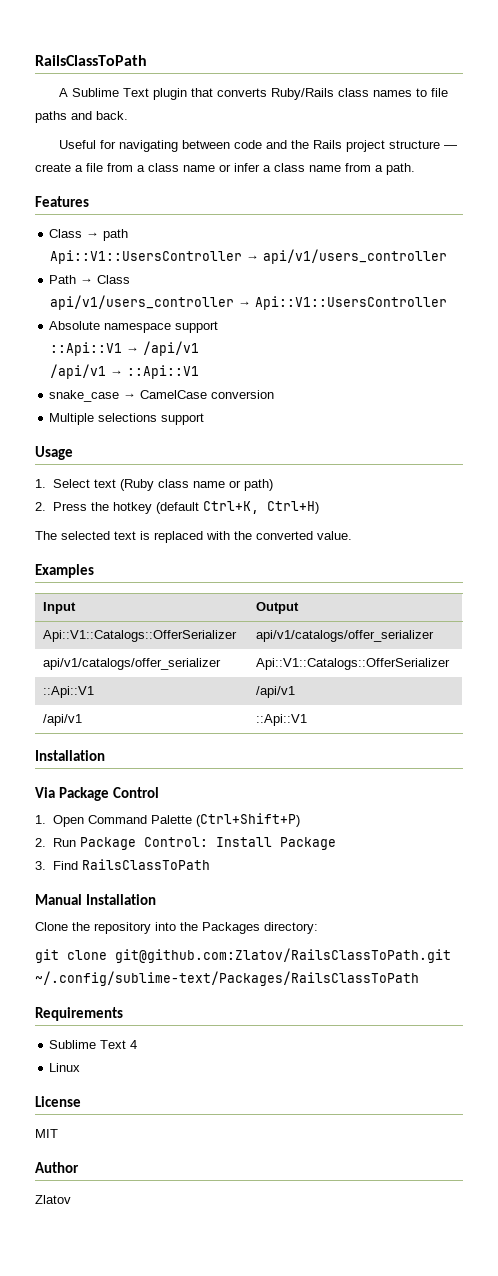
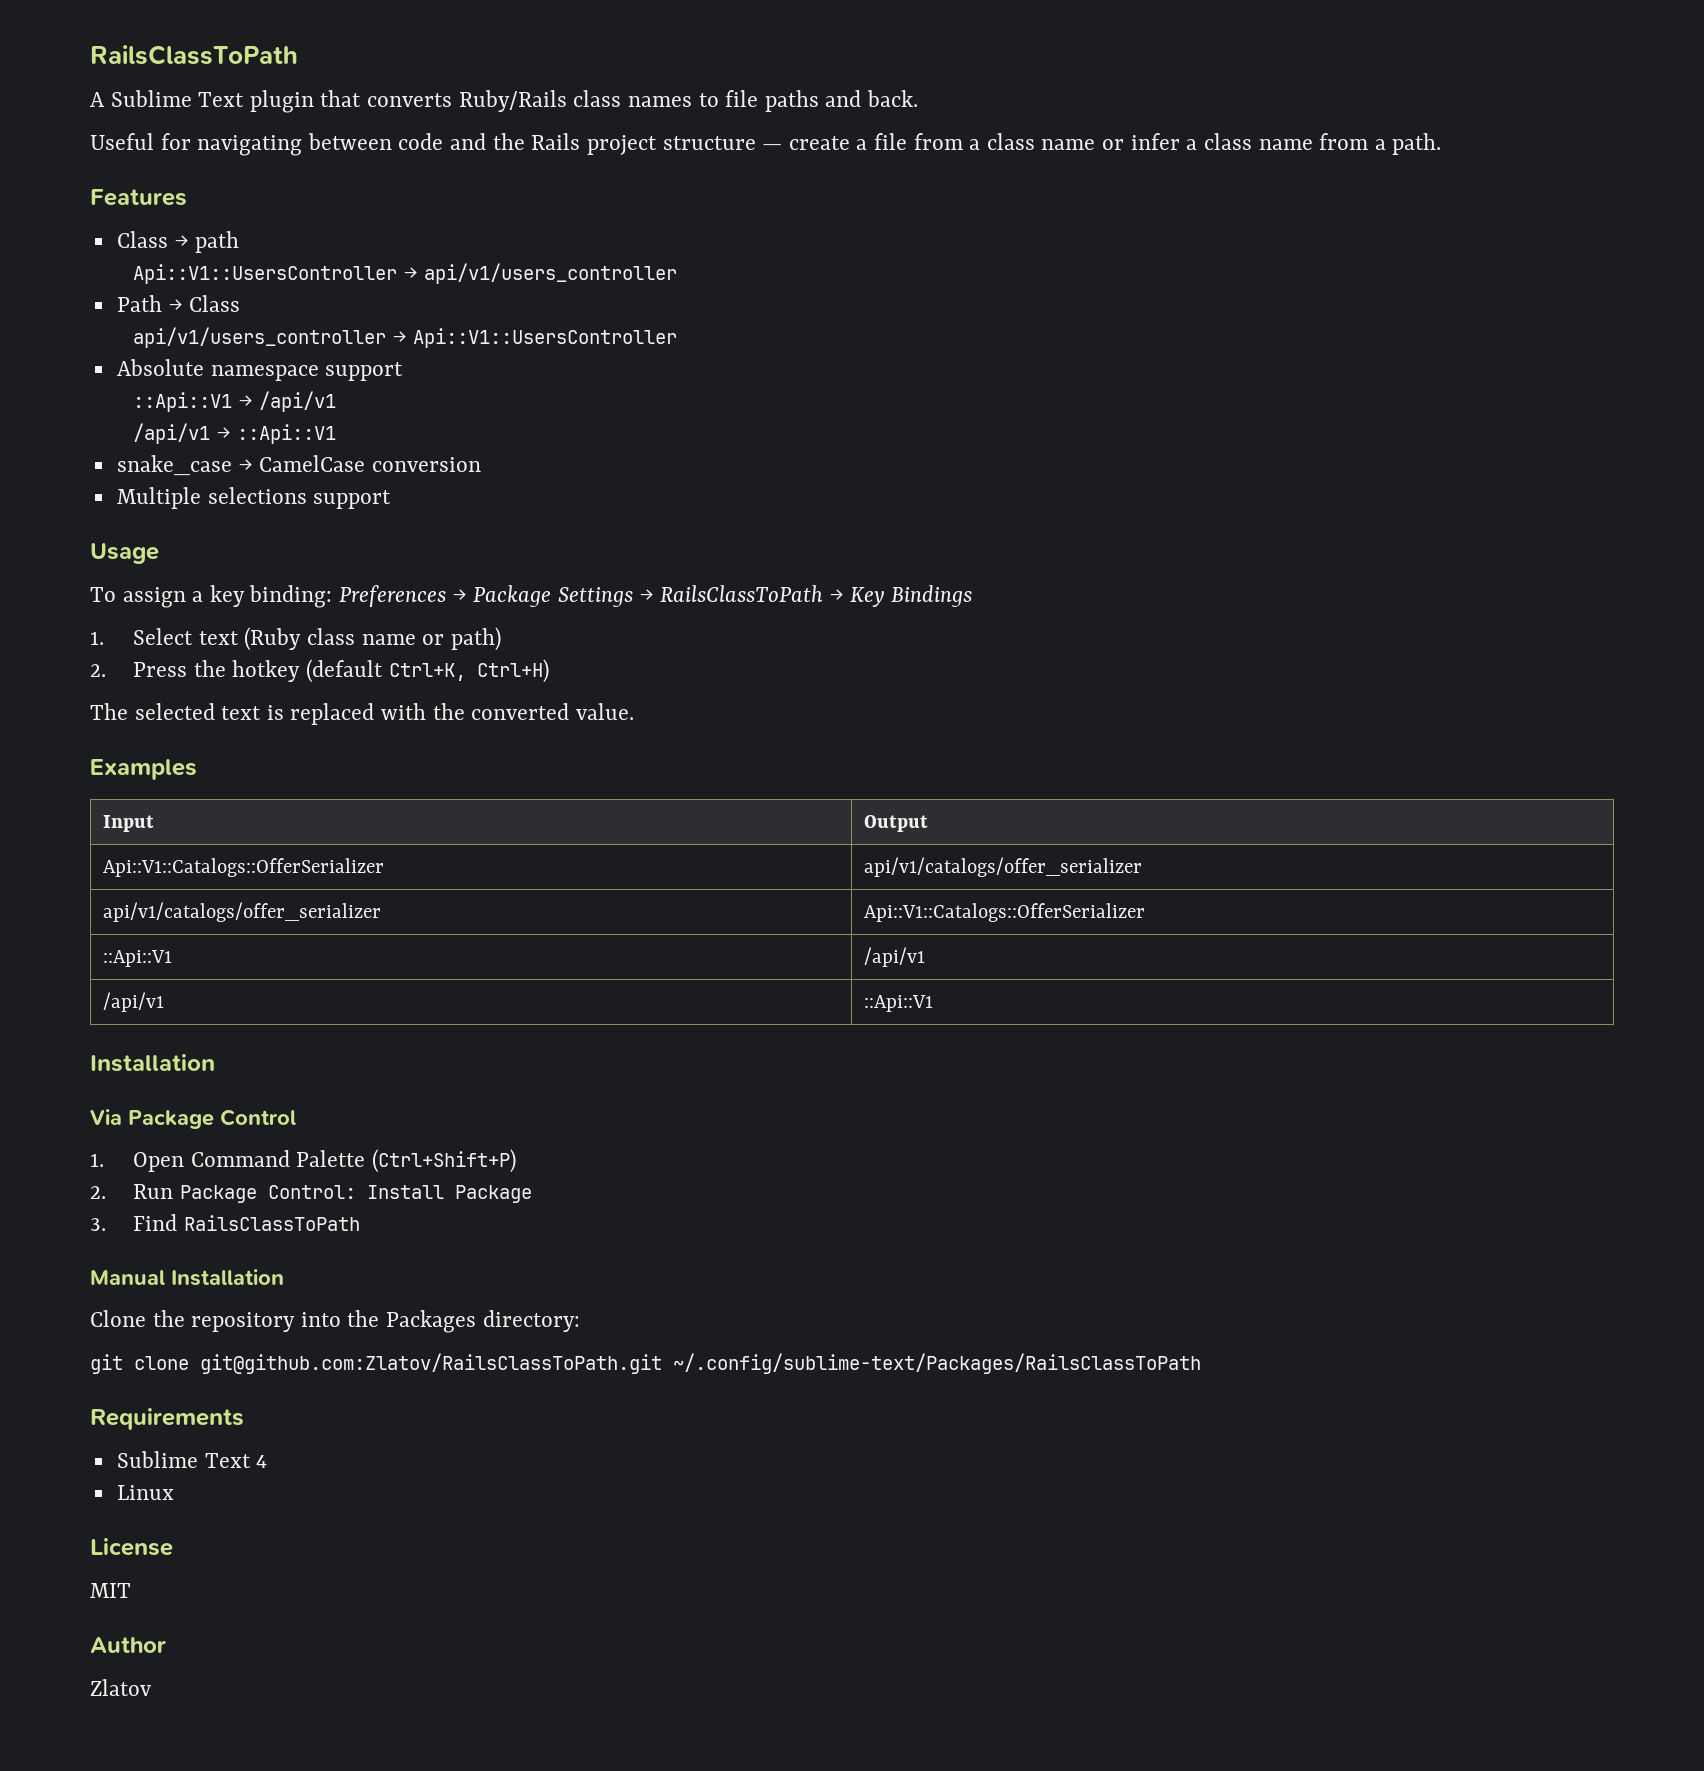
+ To assign a key binding: Preferences → Package Settings → RailsClassToPath → Key Bindings

